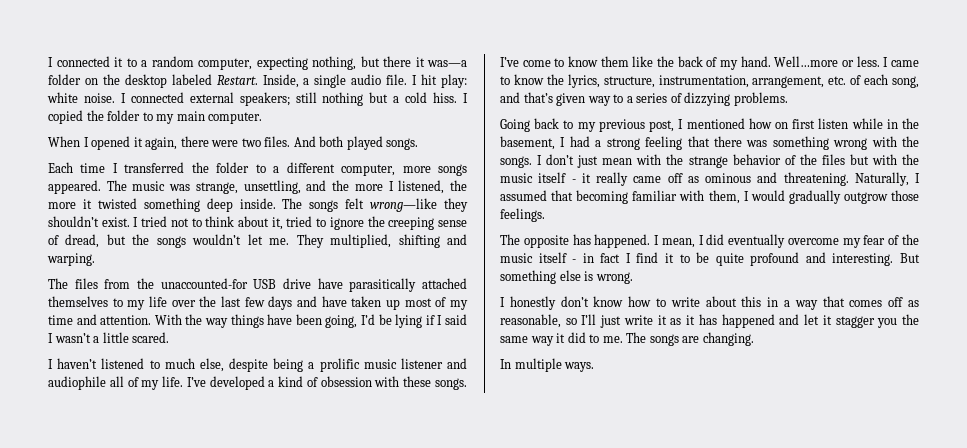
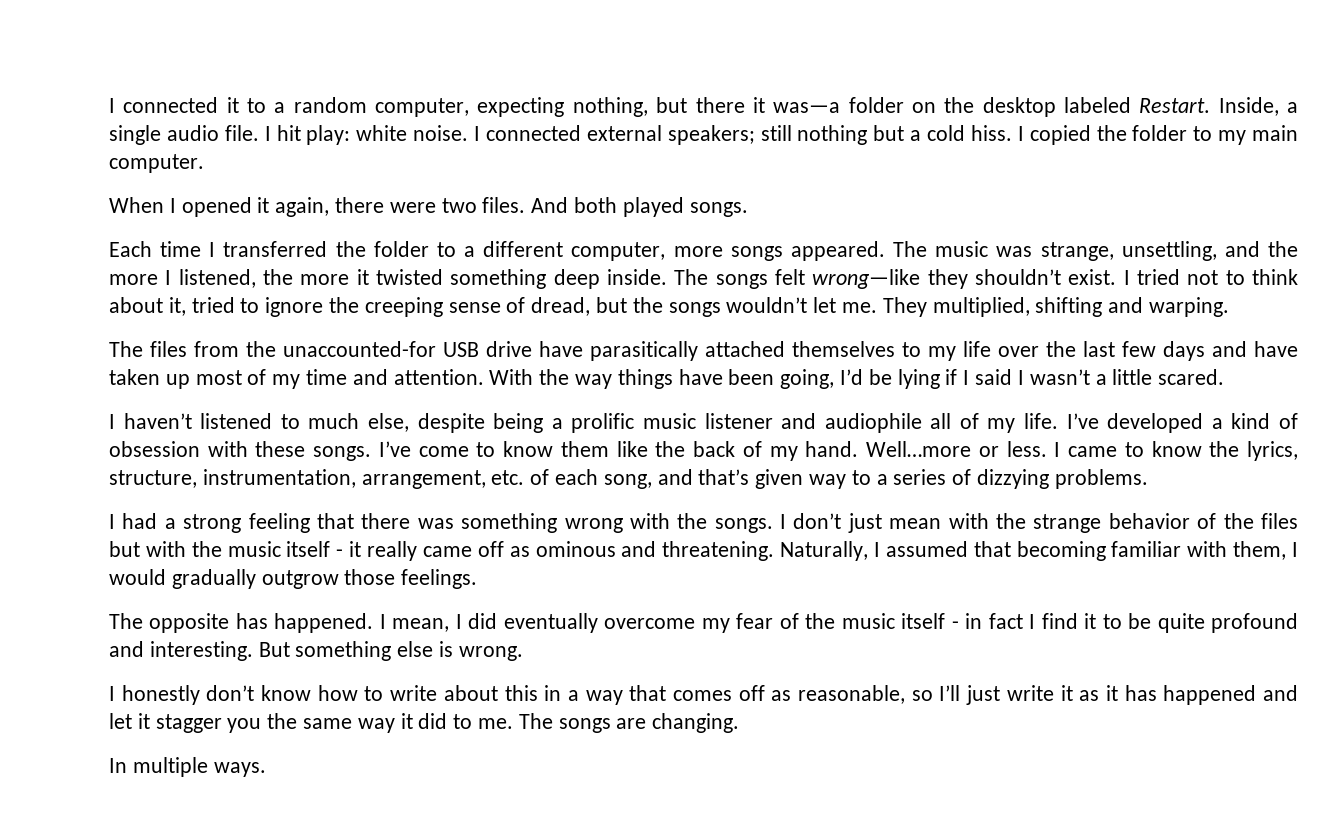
- Going back to my previous post, I mentioned how on first listen while in the basement, I had a strong feeling that there was something wrong with the songs.
+ I had a strong feeling that there was something wrong with the songs.

